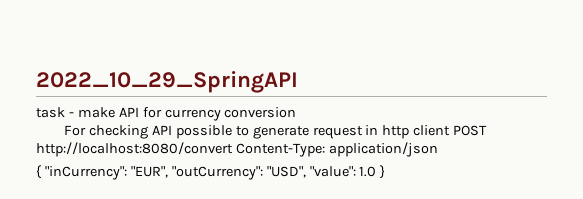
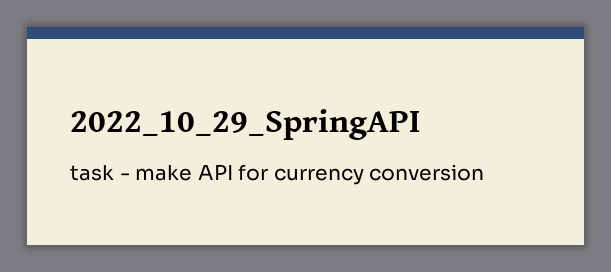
- For checking API possible to generate request in http client POST http://localhost:8080/convert Content-Type: application/json
- { "inCurrency": "EUR", "outCurrency": "USD", "value": 1.0 }

